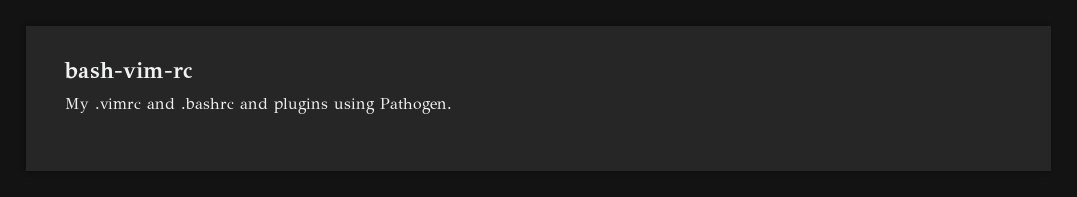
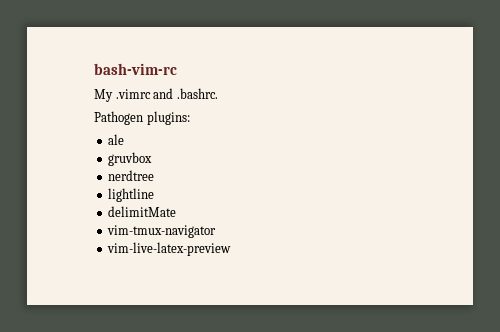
- My .vimrc and .bashrc and plugins using Pathogen.
+ My .vimrc and .bashrc.
+ Pathogen plugins:
+ ale
+ gruvbox
+ nerdtree
+ lightline
+ delimitMate
+ vim-tmux-navigator
+ vim-live-latex-preview

